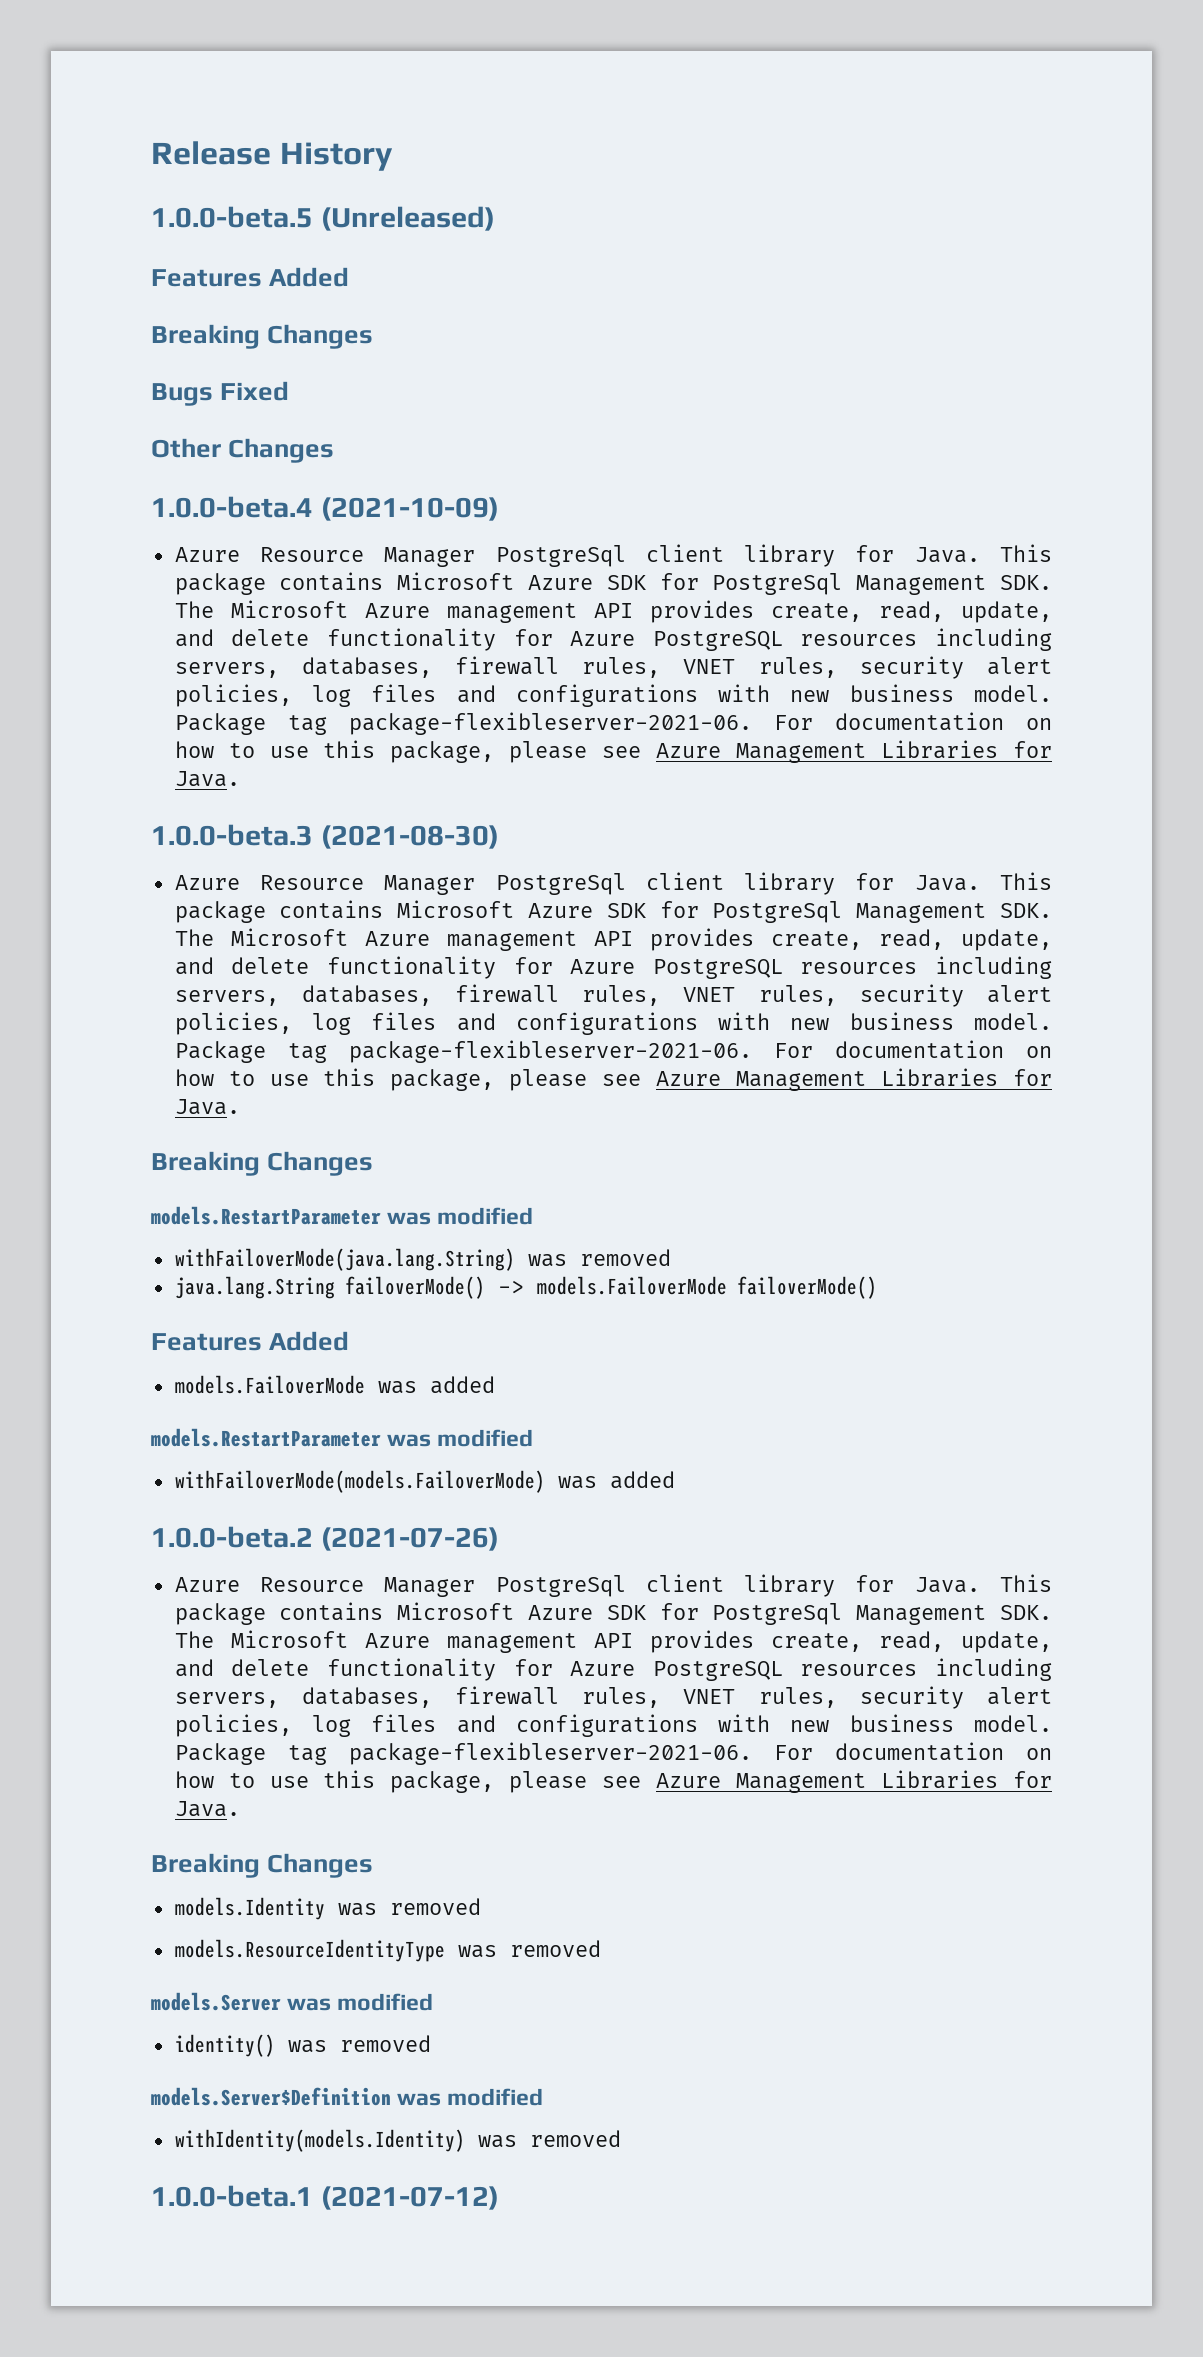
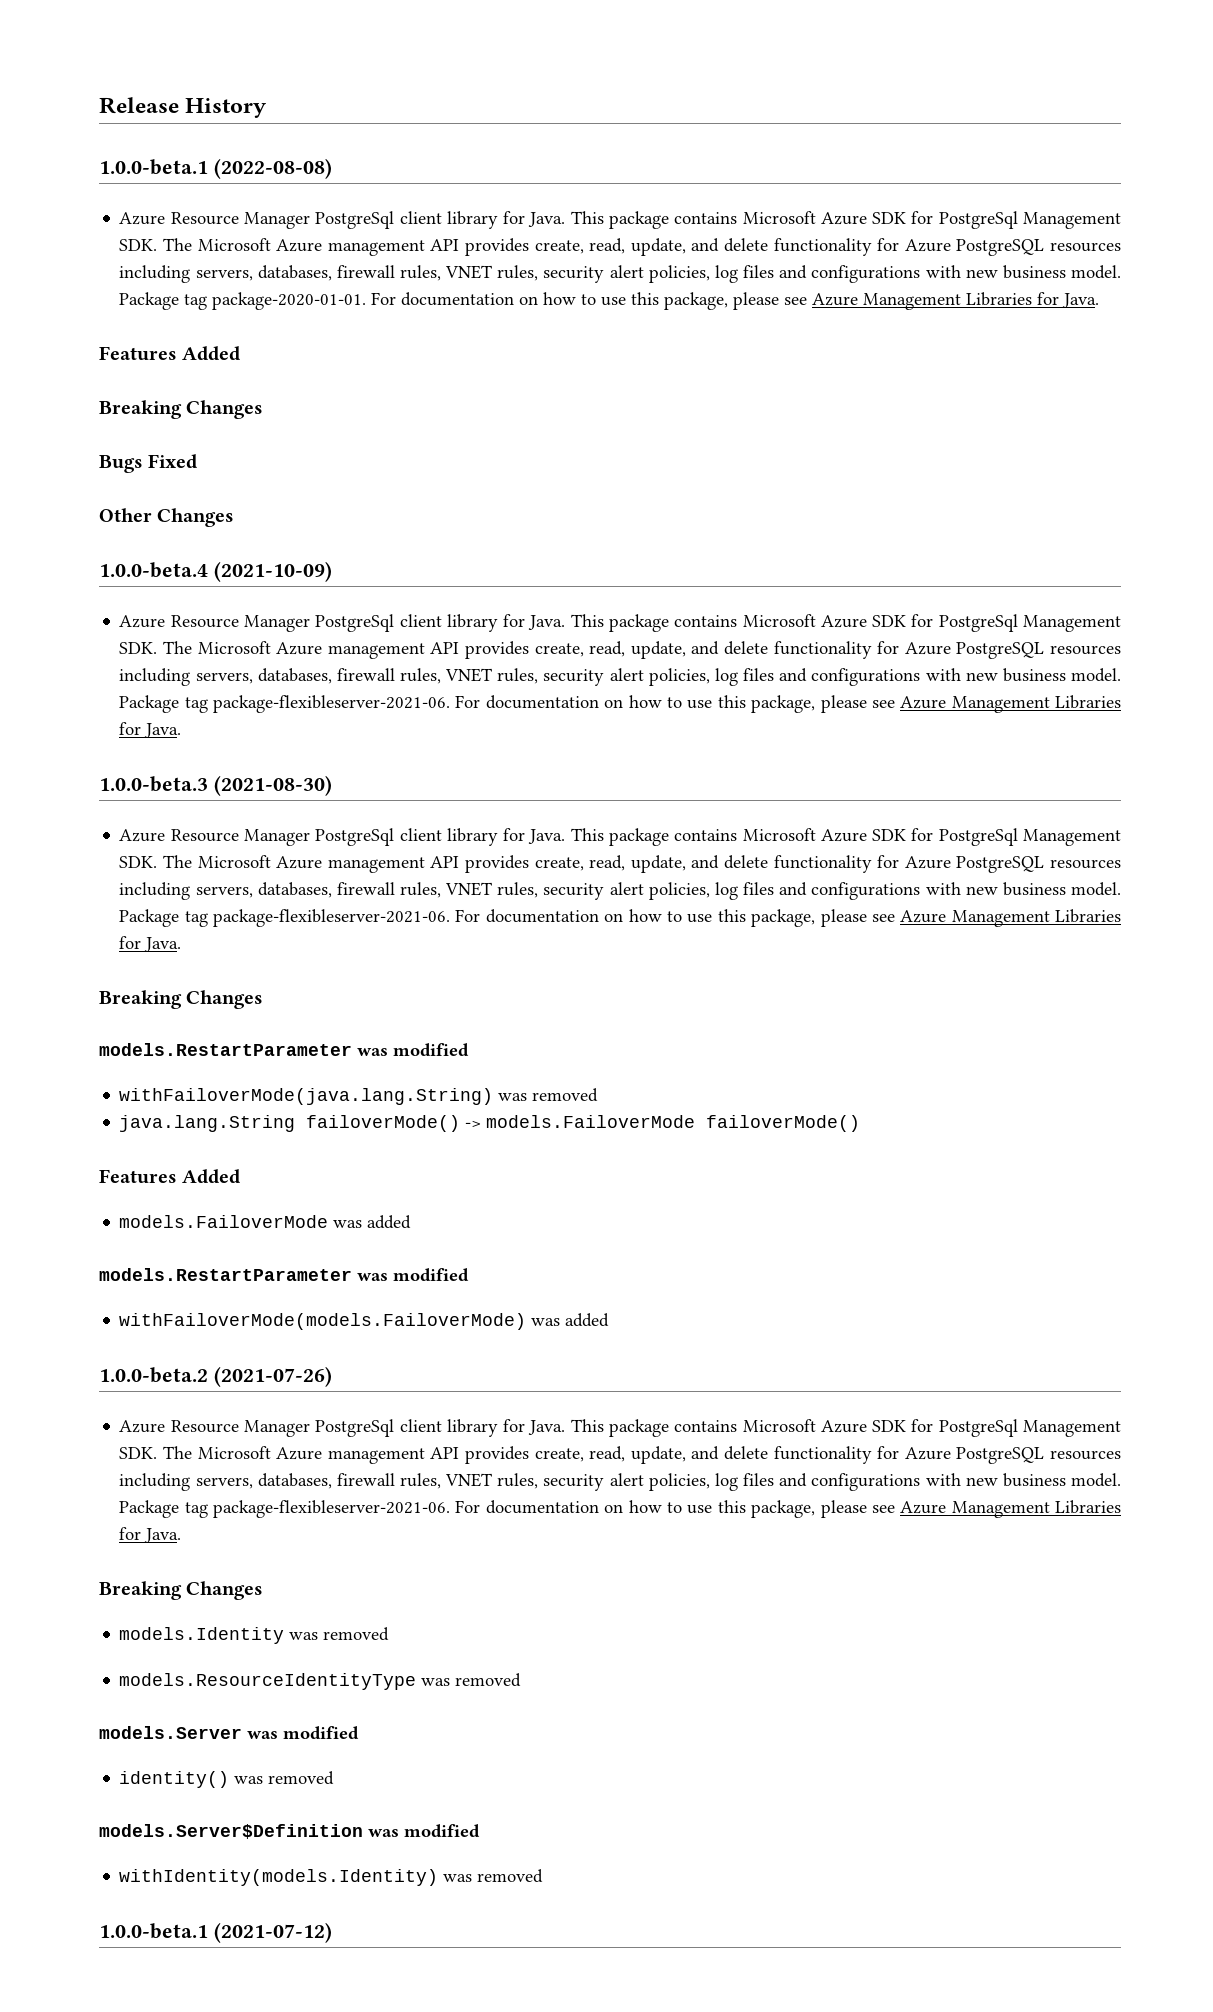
- 1.0.0-beta.5 (Unreleased)
+ 1.0.0-beta.1 (2022-08-08)
+ Azure Resource Manager PostgreSql client library for Java. This package contains Microsoft Azure SDK for PostgreSql Management SDK. The Microsoft Azure management API provides create, read, update, and delete functionality for Azure PostgreSQL resources including servers, databases, firewall rules, VNET rules, security alert policies, log files and configurations with new business model. Package tag package-2020-01-01. For documentation on how to use this package, please see Azure Management Libraries for Java.

